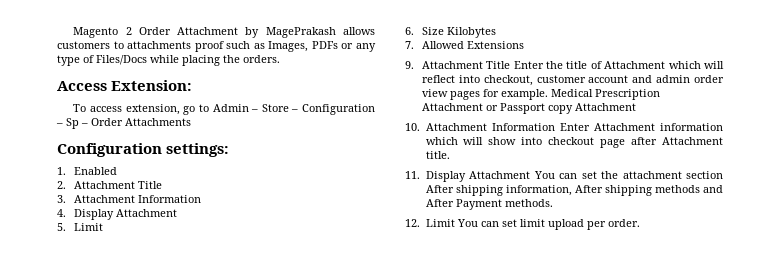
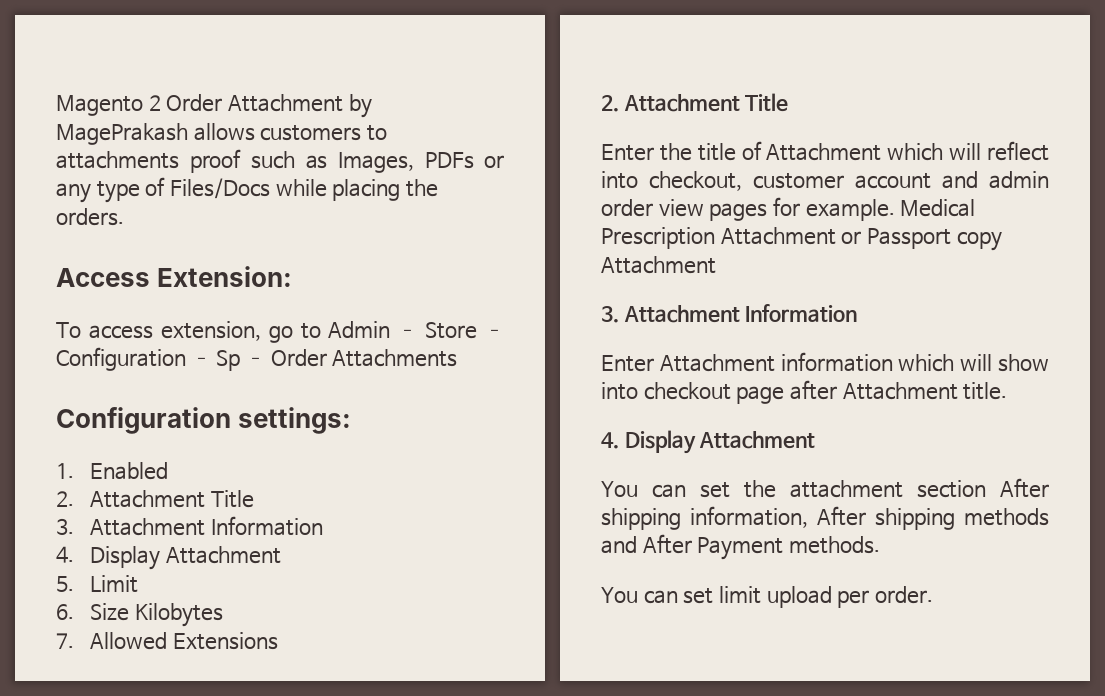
  7. Allowed Extensions
- 9. Attachment Title Enter the title of Attachment which will reflect into checkout, customer account and admin order view pages for example.
+ 2. Attachment Title
+ Enter the title of Attachment which will reflect into checkout, customer account and admin order view pages for example.
  Medical Prescription Attachment or Passport copy Attachment
- 10. Attachment Information Enter Attachment information which will show into checkout page after Attachment title.
- 11. Display Attachment You can set the attachment section After shipping information, After shipping methods and After Payment methods.
+ 3. Attachment Information
+ Enter Attachment information which will show into checkout page after Attachment title.
+ 4. Display Attachment
+ You can set the attachment section After shipping information, After shipping methods and After Payment methods.
- 12. Limit You can set limit upload per order.
+ You can set limit upload per order.

